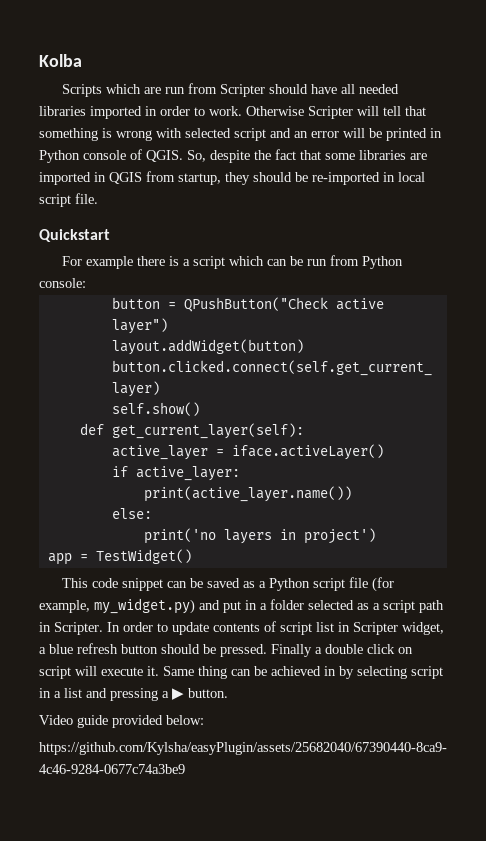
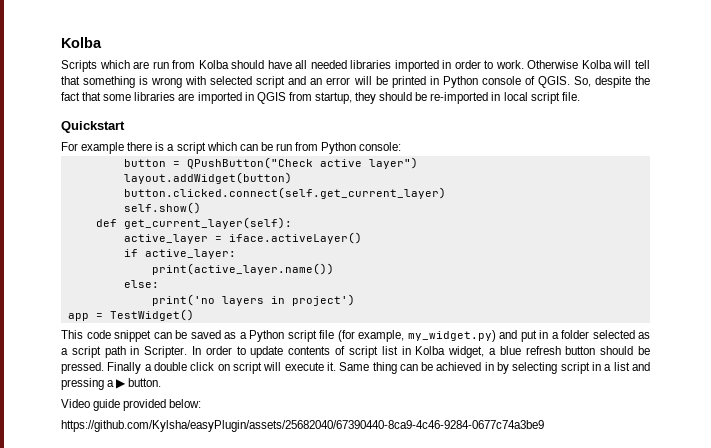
- Scripts which are run from Scripter should have all needed libraries imported in order to work.
+ Scripts which are run from Kolba should have all needed libraries imported in order to work.
- Otherwise Scripter will tell that something is wrong with selected script and an error will be printed in Python console of QGIS.
+ Otherwise Kolba will tell that something is wrong with selected script and an error will be printed in Python console of QGIS.
- In order to update contents of script list in Scripter widget, a blue refresh button should be pressed.
+ In order to update contents of script list in Kolba widget, a blue refresh button should be pressed.

